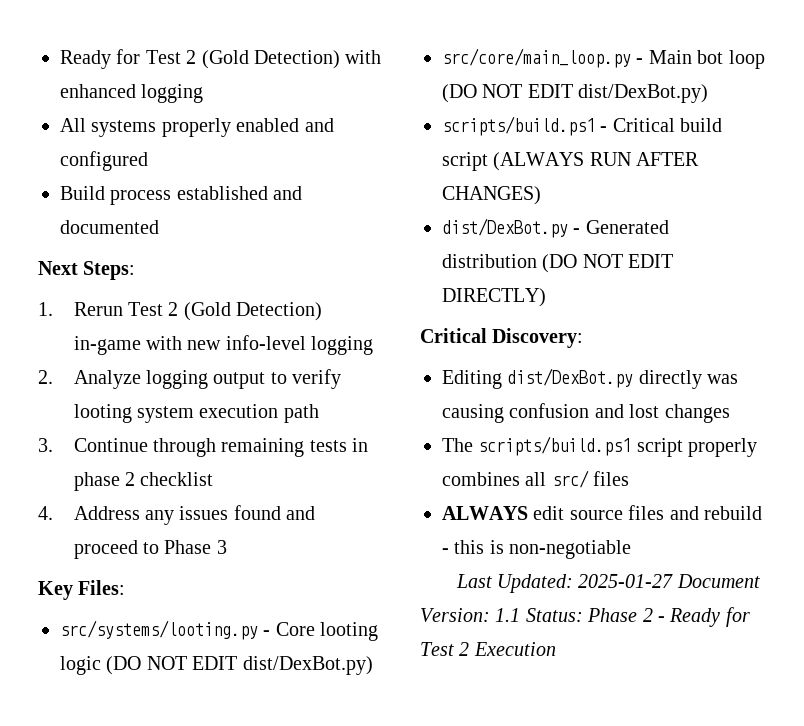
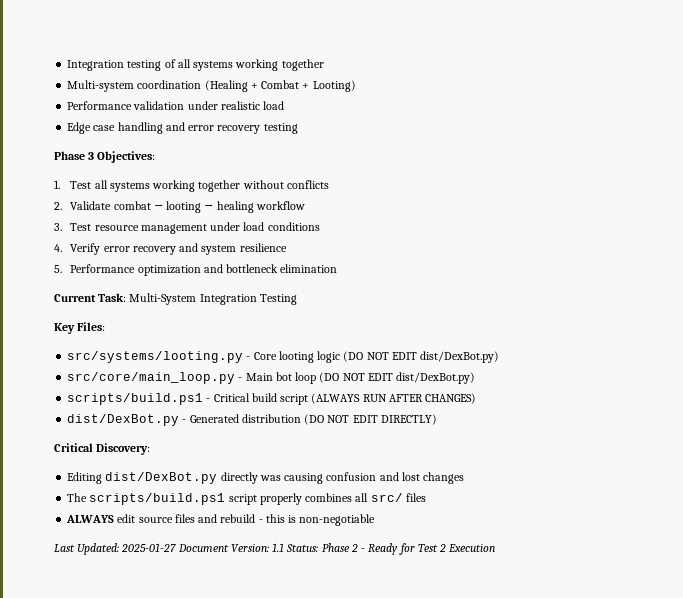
- Ready for Test 2 (Gold Detection) with enhanced logging
- All systems properly enabled and configured
- Build process established and documented
- Next Steps:
- 1. Rerun Test 2 (Gold Detection) in-game with new info-level logging
- 2. Analyze logging output to verify looting system execution path
- 3. Continue through remaining tests in phase 2 checklist
- 4. Address any issues found and proceed to Phase 3
+ Integration testing of all systems working together
+ Multi-system coordination (Healing + Combat + Looting)
+ Performance validation under realistic load
+ Edge case handling and error recovery testing
+ Phase 3 Objectives:
+ 1. Test all systems working together without conflicts
+ 2. Validate combat → looting → healing workflow
+ 3. Test resource management under load conditions
+ 4. Verify error recovery and system resilience
+ 5. Performance optimization and bottleneck elimination
+ Current Task: Multi-System Integration Testing

